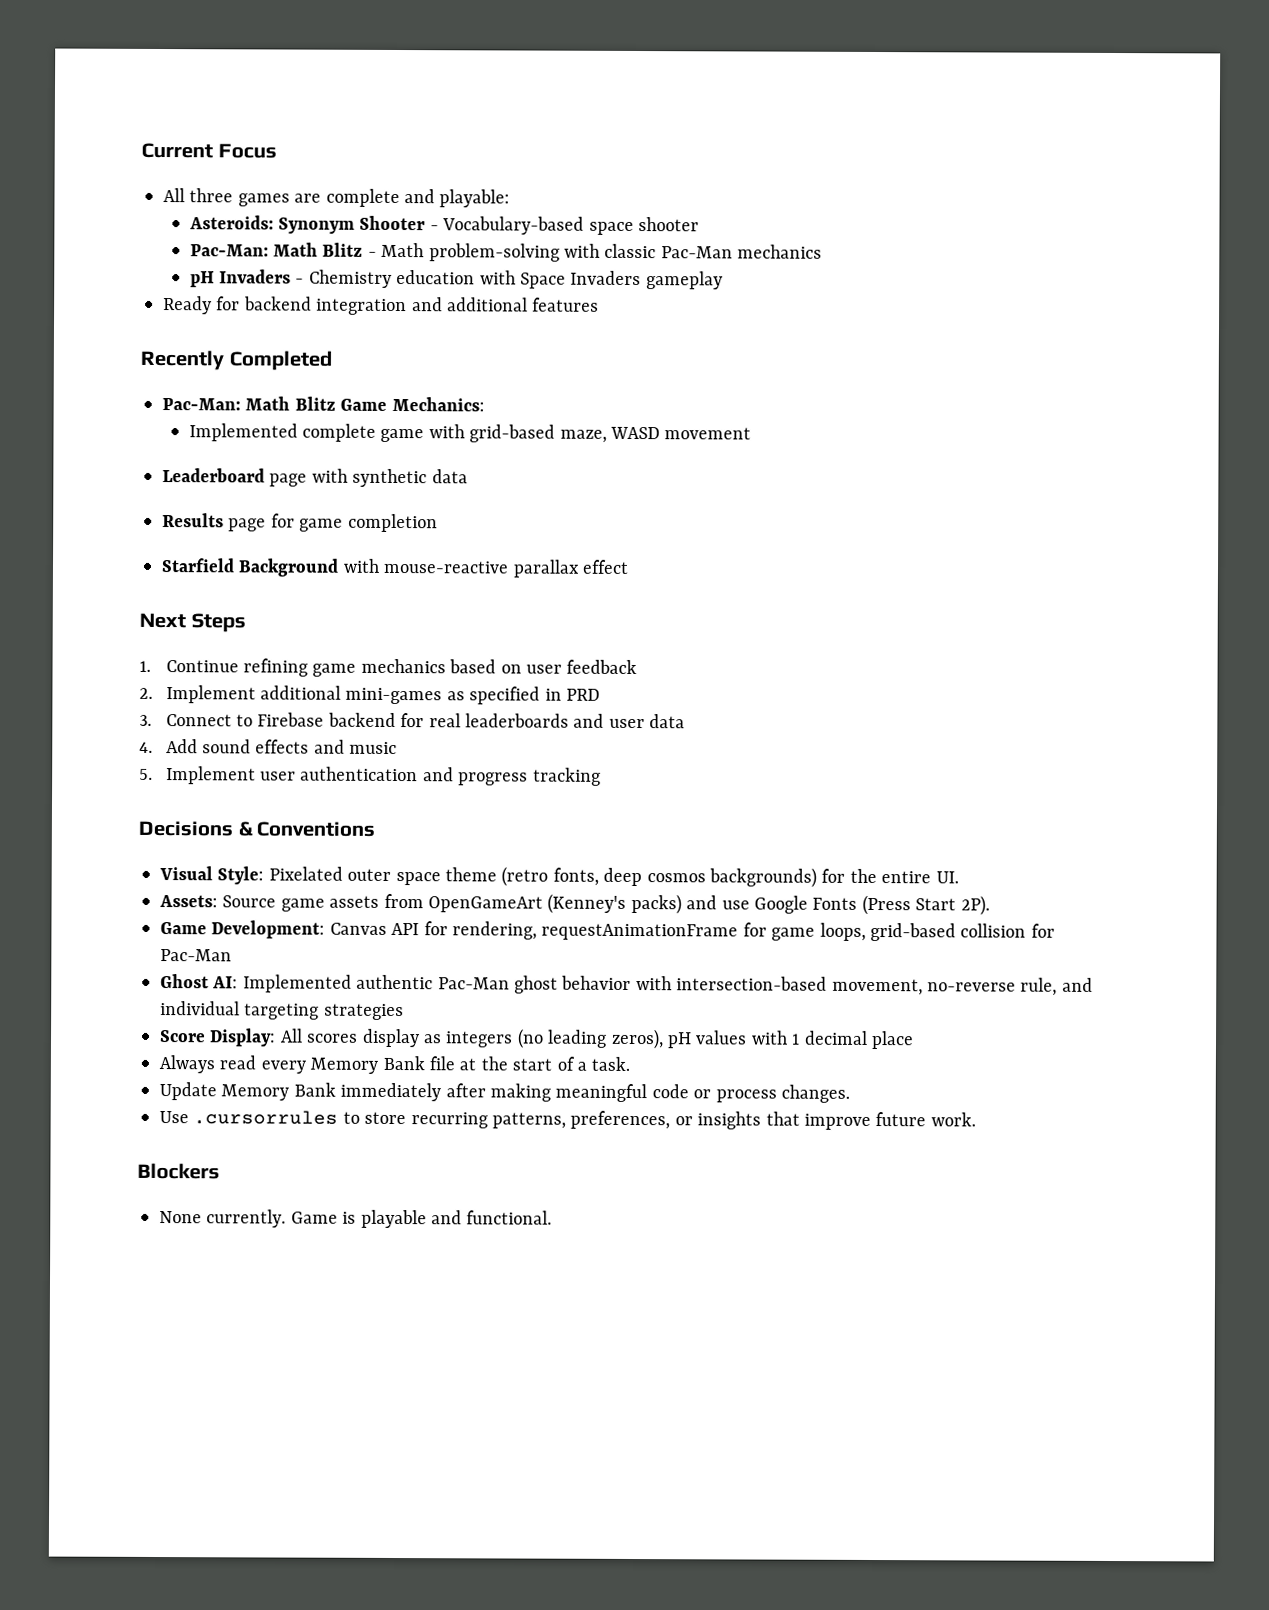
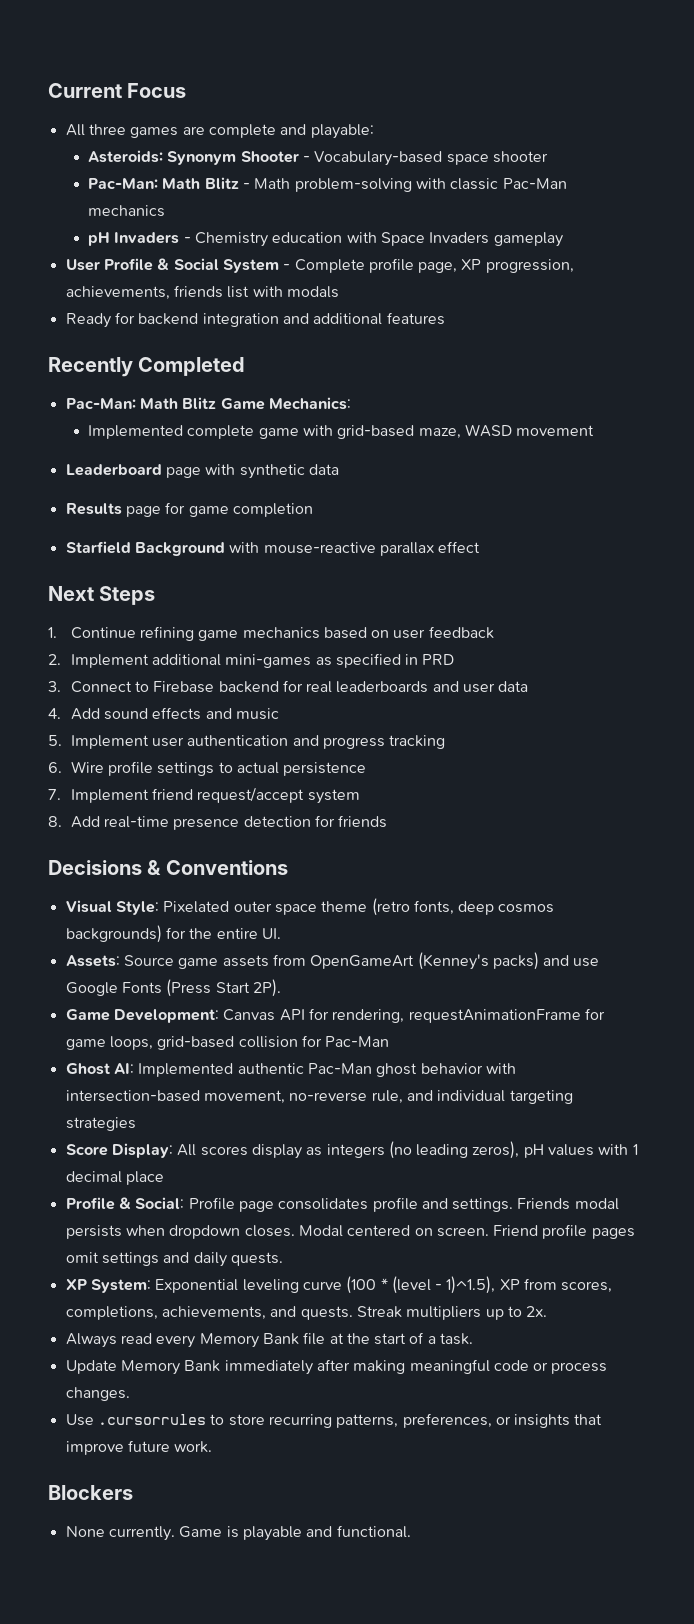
+ User Profile & Social System - Complete profile page, XP progression, achievements, friends list with modals
+ 6. Wire profile settings to actual persistence
+ 7. Implement friend request/accept system
+ 8. Add real-time presence detection for friends
+ Profile & Social: Profile page consolidates profile and settings. Friends modal persists when dropdown closes. Modal centered on screen. Friend profile pages omit settings and daily quests.
+ XP System: Exponential leveling curve (100 * (level - 1)^1.5), XP from scores, completions, achievements, and quests. Streak multipliers up to 2x.

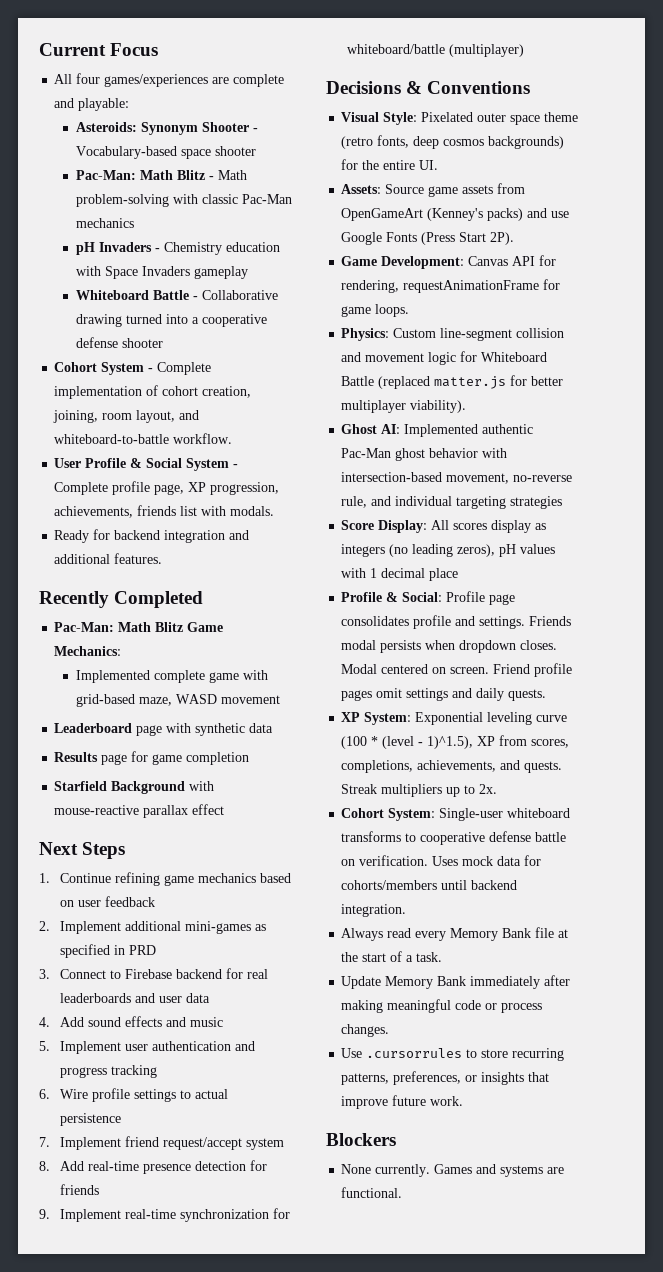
- All three games are complete and playable:
+ All four games/experiences are complete and playable:
+ Whiteboard Battle - Collaborative drawing turned into a cooperative defense shooter
+ Cohort System - Complete implementation of cohort creation, joining, room layout, and whiteboard-to-battle workflow.
- User Profile & Social System - Complete profile page, XP progression, achievements, friends list with modals
+ User Profile & Social System - Complete profile page, XP progression, achievements, friends list with modals.
- Ready for backend integration and additional features
+ Ready for backend integration and additional features.
+ 9. Implement real-time synchronization for whiteboard/battle (multiplayer)
- Game Development: Canvas API for rendering, requestAnimationFrame for game loops, grid-based collision for Pac-Man
+ Game Development: Canvas API for rendering, requestAnimationFrame for game loops.
+ Physics: Custom line-segment collision and movement logic for Whiteboard Battle (replaced matter.js for better multiplayer viability).
+ Cohort System: Single-user whiteboard transforms to cooperative defense battle on verification. Uses mock data for cohorts/members until backend integration.
- Game is playable and functional.
+ Games and systems are functional.

